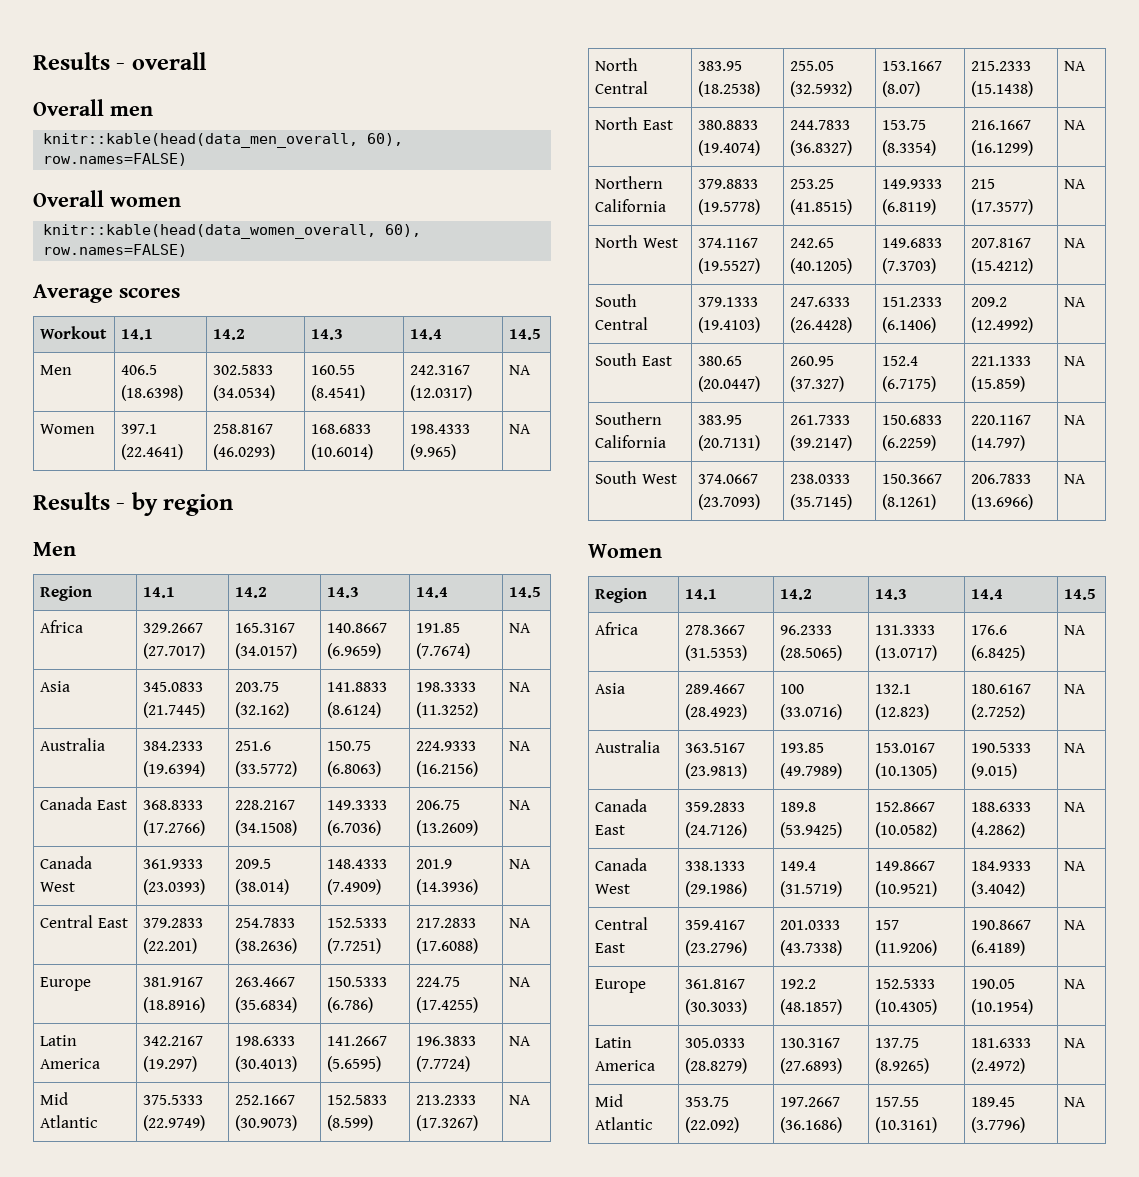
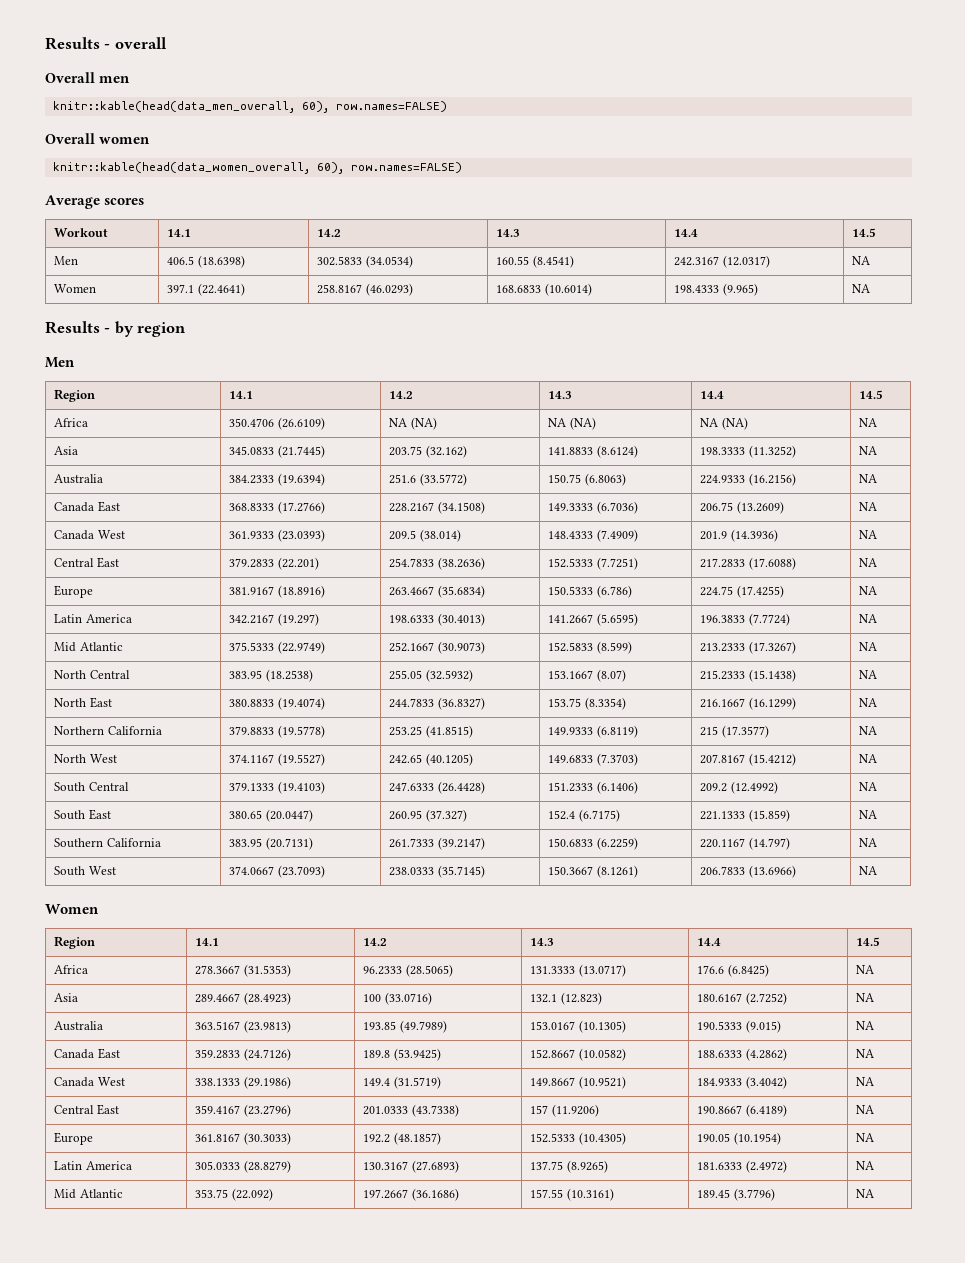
- Africa | 329.2667 (27.7017) | 165.3167 (34.0157) | 140.8667 (6.9659) | 191.85 (7.7674) | NA
+ Africa | 350.4706 (26.6109) | NA (NA) | NA (NA) | NA (NA) | NA

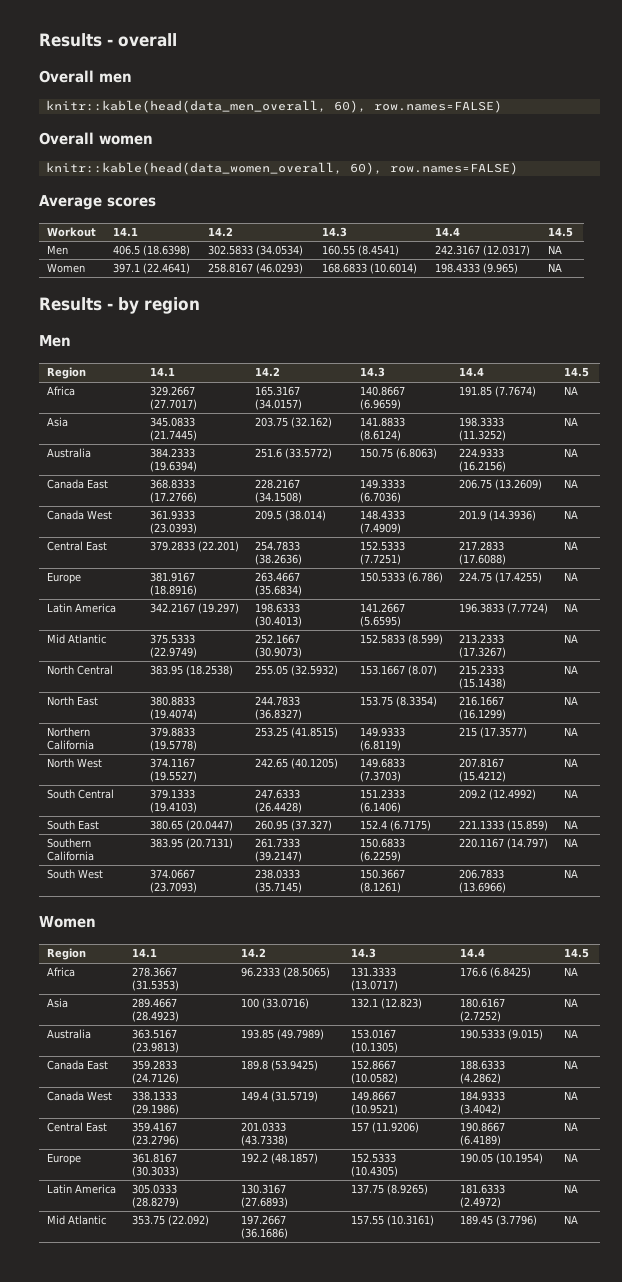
- Africa | 350.4706 (26.6109) | NA (NA) | NA (NA) | NA (NA) | NA
+ Africa | 329.2667 (27.7017) | 165.3167 (34.0157) | 140.8667 (6.9659) | 191.85 (7.7674) | NA

